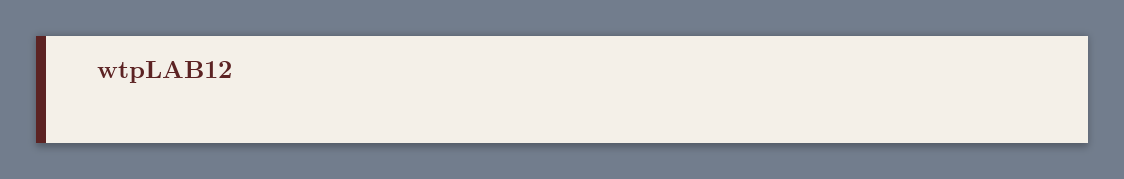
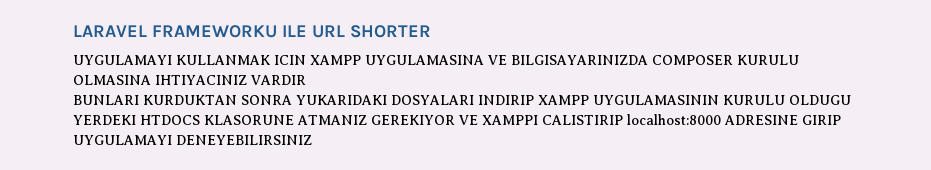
- wtpLAB12
+ LARAVEL FRAMEWORKU ILE URL SHORTER
+ UYGULAMAYI KULLANMAK ICIN XAMPP UYGULAMASINA VE BILGISAYARINIZDA COMPOSER KURULU OLMASINA IHTIYACINIZ VARDIR
+ BUNLARI KURDUKTAN SONRA YUKARIDAKI DOSYALARI INDIRIP XAMPP UYGULAMASININ KURULU OLDUGU YERDEKI HTDOCS KLASORUNE ATMANIZ GEREKIYOR VE XAMPPI CALISTIRIP localhost:8000 ADRESINE GIRIP UYGULAMAYI DENEYEBILIRSINIZ

